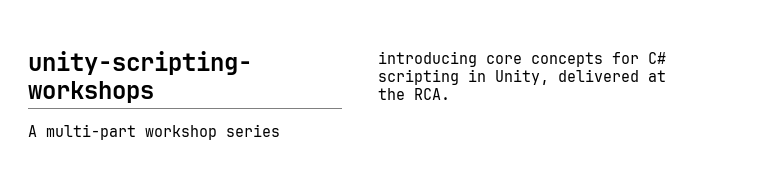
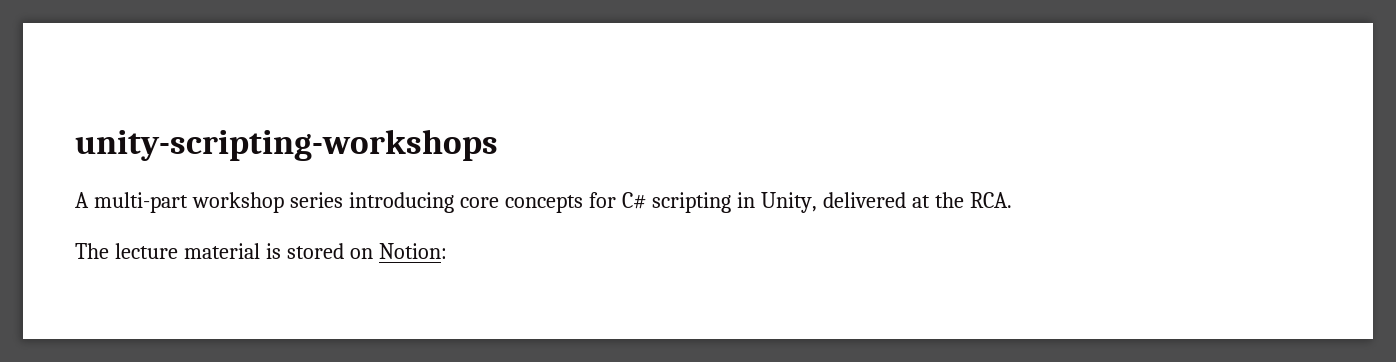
+ The lecture material is stored on Notion:

